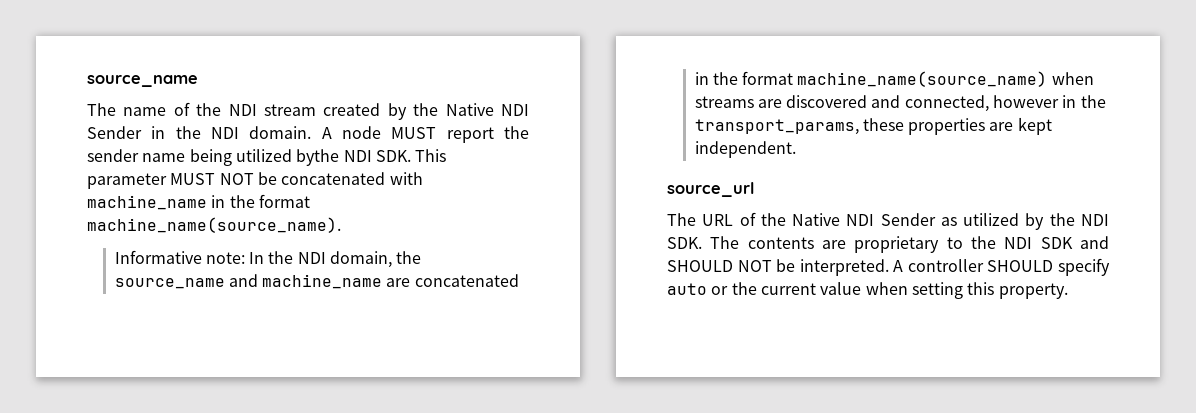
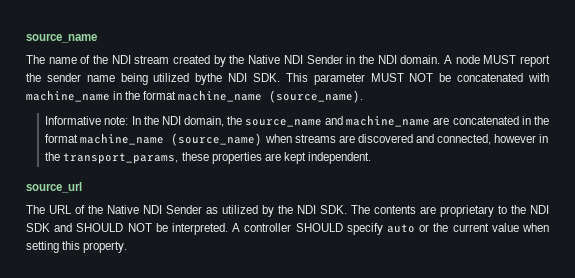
- A node MUST report the sender name being utilized bythe NDI SDK. This parameter MUST NOT be concatenated with machine_name in the format machine_name(source_name).
+ A node MUST report the sender name being utilized bythe NDI SDK. This parameter MUST NOT be concatenated with machine_name in the format machine_name (source_name).
- Informative note: In the NDI domain, the source_name and machine_name are concatenated in the format machine_name(source_name) when streams are discovered and connected, however in the transport_params, these properties are kept independent.
+ Informative note: In the NDI domain, the source_name and machine_name are concatenated in the format machine_name (source_name) when streams are discovered and connected, however in the transport_params, these properties are kept independent.

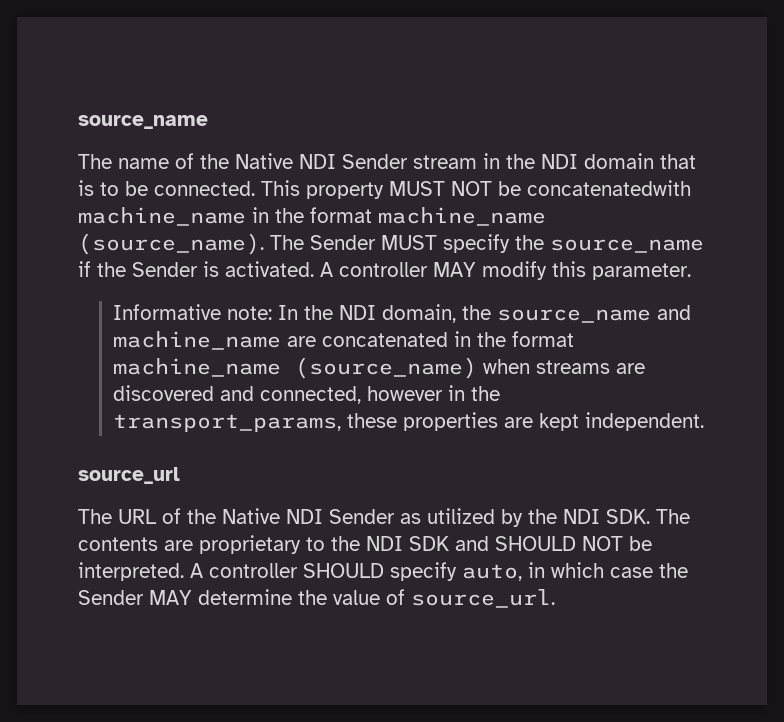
- The name of the NDI stream created by the Native NDI Sender in the NDI domain. A node MUST report the sender name being utilized bythe NDI SDK. This parameter MUST NOT be concatenated with machine_name in the format machine_name (source_name).
+ The name of the Native NDI Sender stream in the NDI domain that is to be connected. This property MUST NOT be concatenatedwith machine_name in the format machine_name (source_name). The Sender MUST specify the source_name if the Sender is activated. A controller MAY modify this parameter.
- A controller SHOULD specify auto or the current value when setting this property.
+ A controller SHOULD specify auto, in which case the Sender MAY determine the value of source_url.

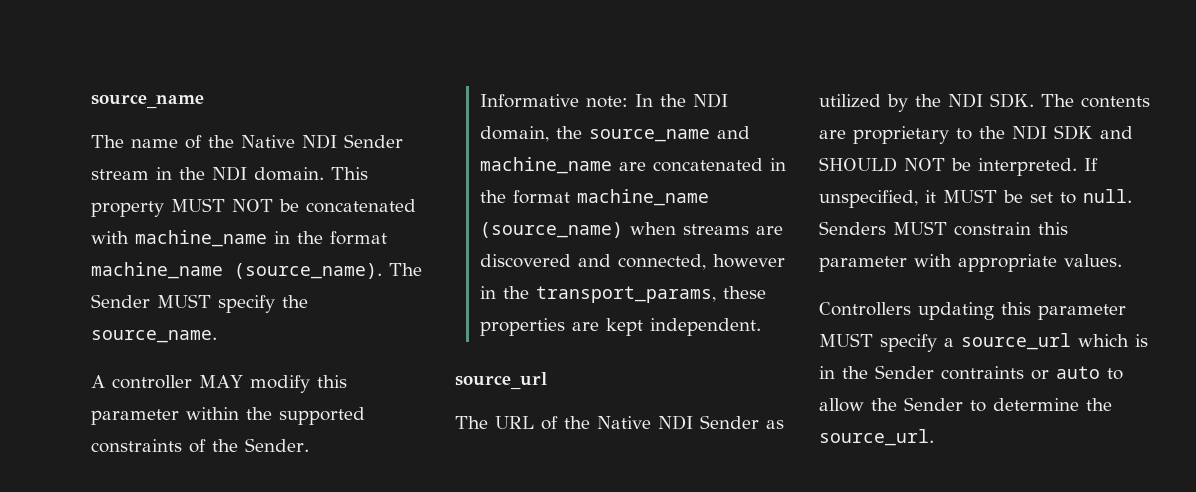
- The name of the Native NDI Sender stream in the NDI domain that is to be connected.
+ The name of the Native NDI Sender stream in the NDI domain.
- This property MUST NOT be concatenatedwith machine_name in the format machine_name (source_name).
+ This property MUST NOT be concatenated with machine_name in the format machine_name (source_name).
- The Sender MUST specify the source_name if the Sender is activated. A controller MAY modify this parameter.
+ The Sender MUST specify the source_name.
+ A controller MAY modify this parameter within the supported constraints of the Sender.
- A controller SHOULD specify auto, in which case the Sender MAY determine the value of source_url.
+ If unspecified, it MUST be set to null. Senders MUST constrain this parameter with appropriate values.
+ Controllers updating this parameter MUST specify a source_url which is in the Sender contraints or auto to allow the Sender to determine the source_url.

